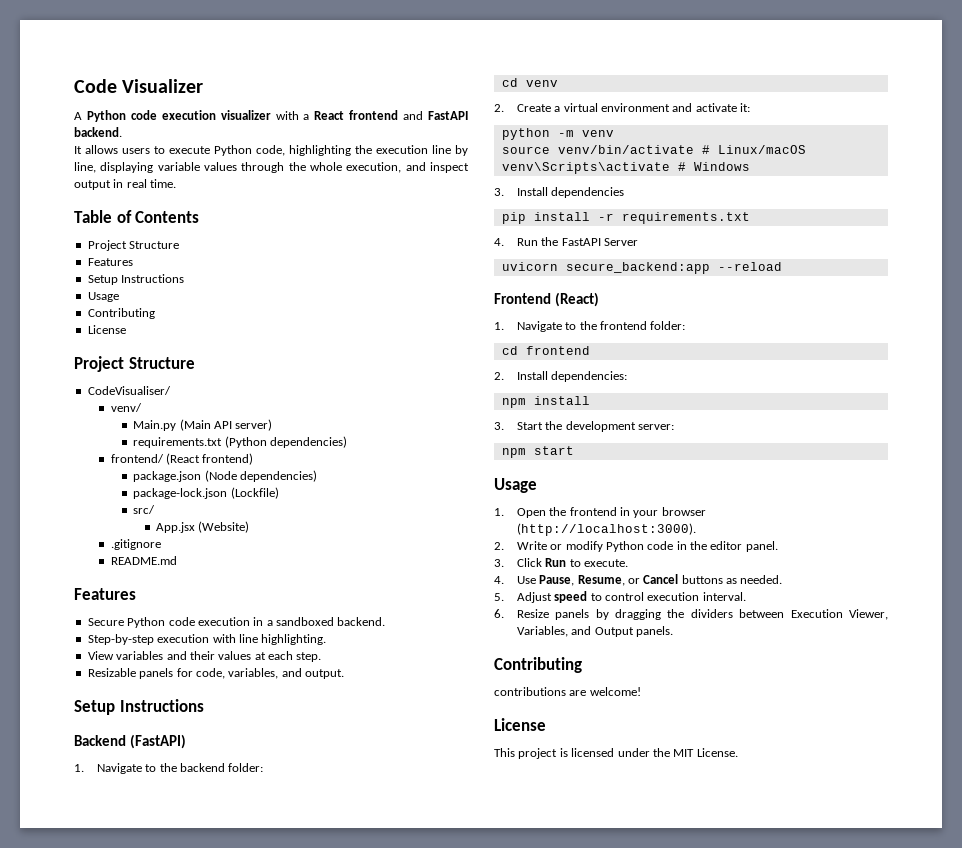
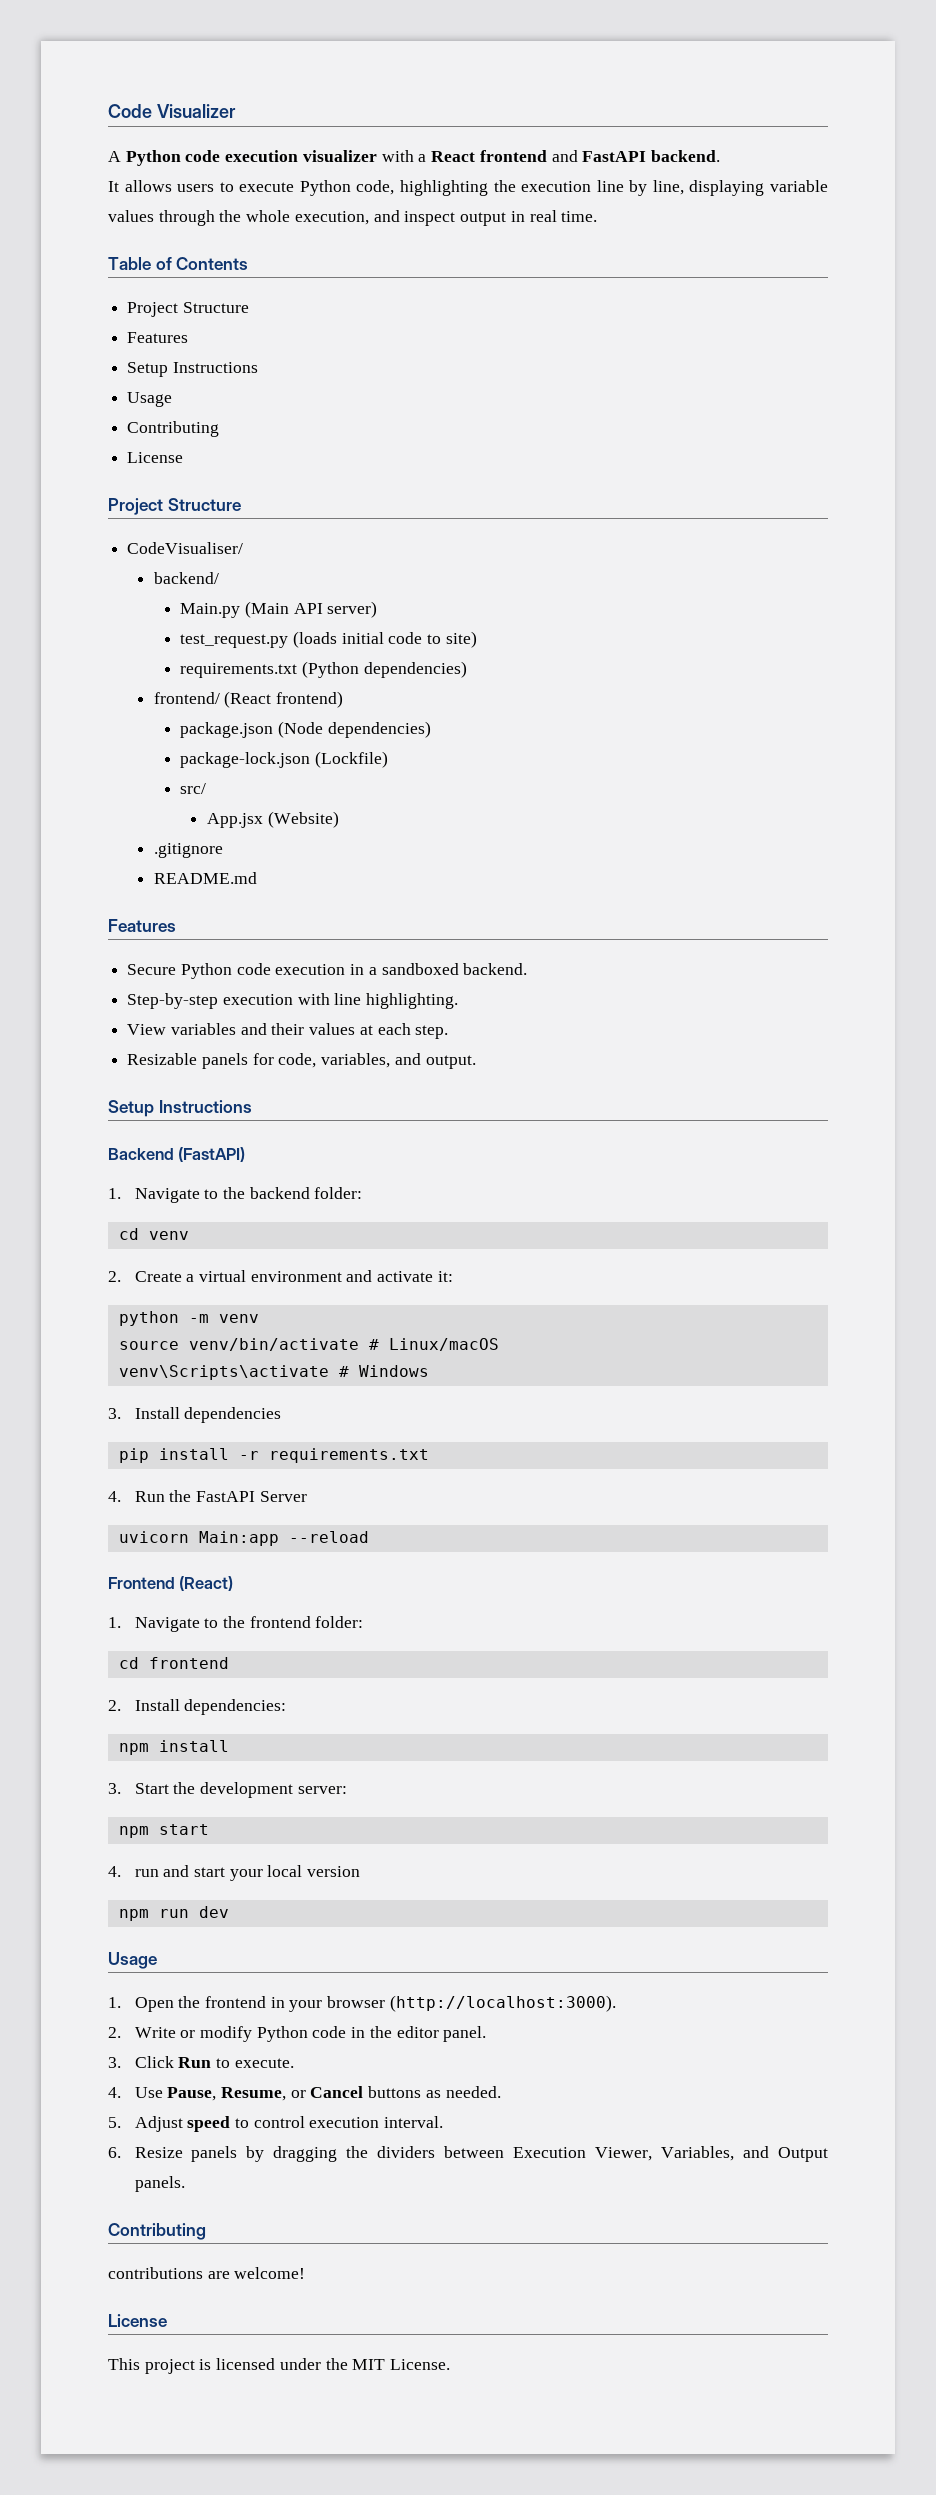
- venv/
+ backend/
+ test_request.py (loads initial code to site)
- uvicorn secure_backend:app --reload
+ uvicorn Main:app --reload
+ 4. run and start your local version
+ npm run dev

